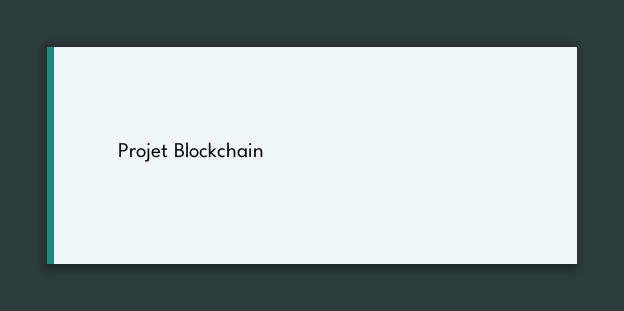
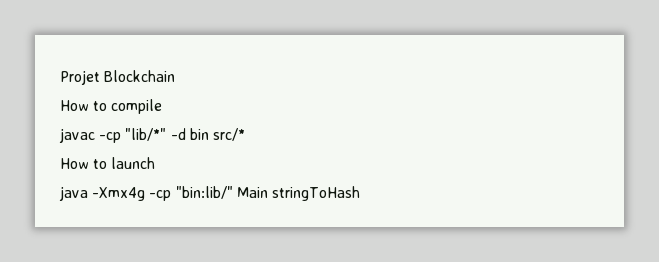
+ How to compile
+ javac -cp "lib/*" -d bin src/*
+ How to launch
+ java -Xmx4g -cp "bin:lib/" Main stringToHash

